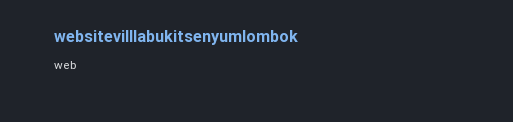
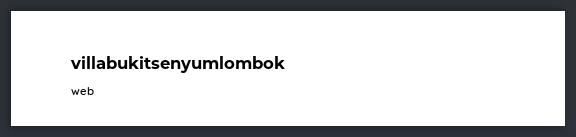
- websitevilllabukitsenyumlombok
+ villabukitsenyumlombok

